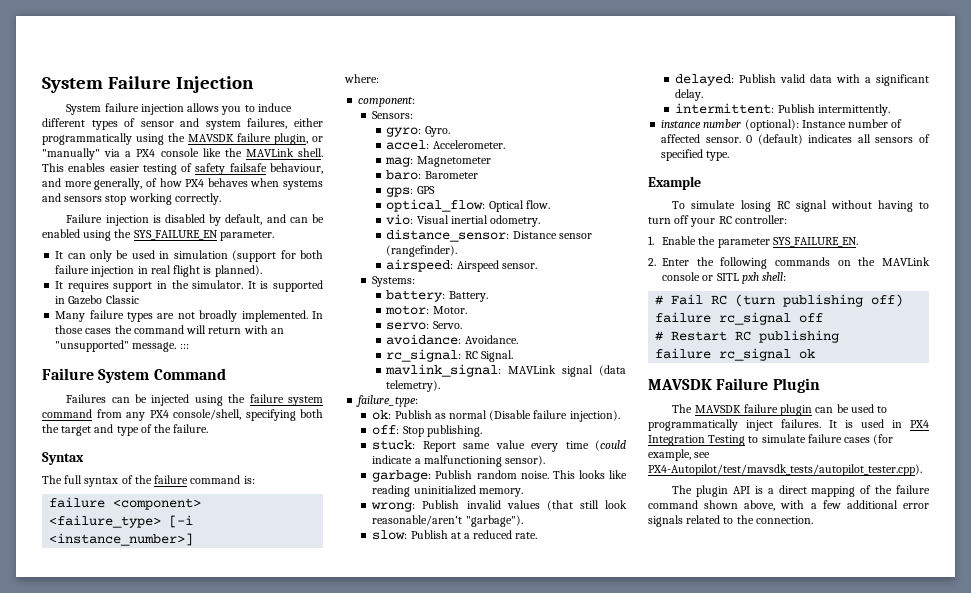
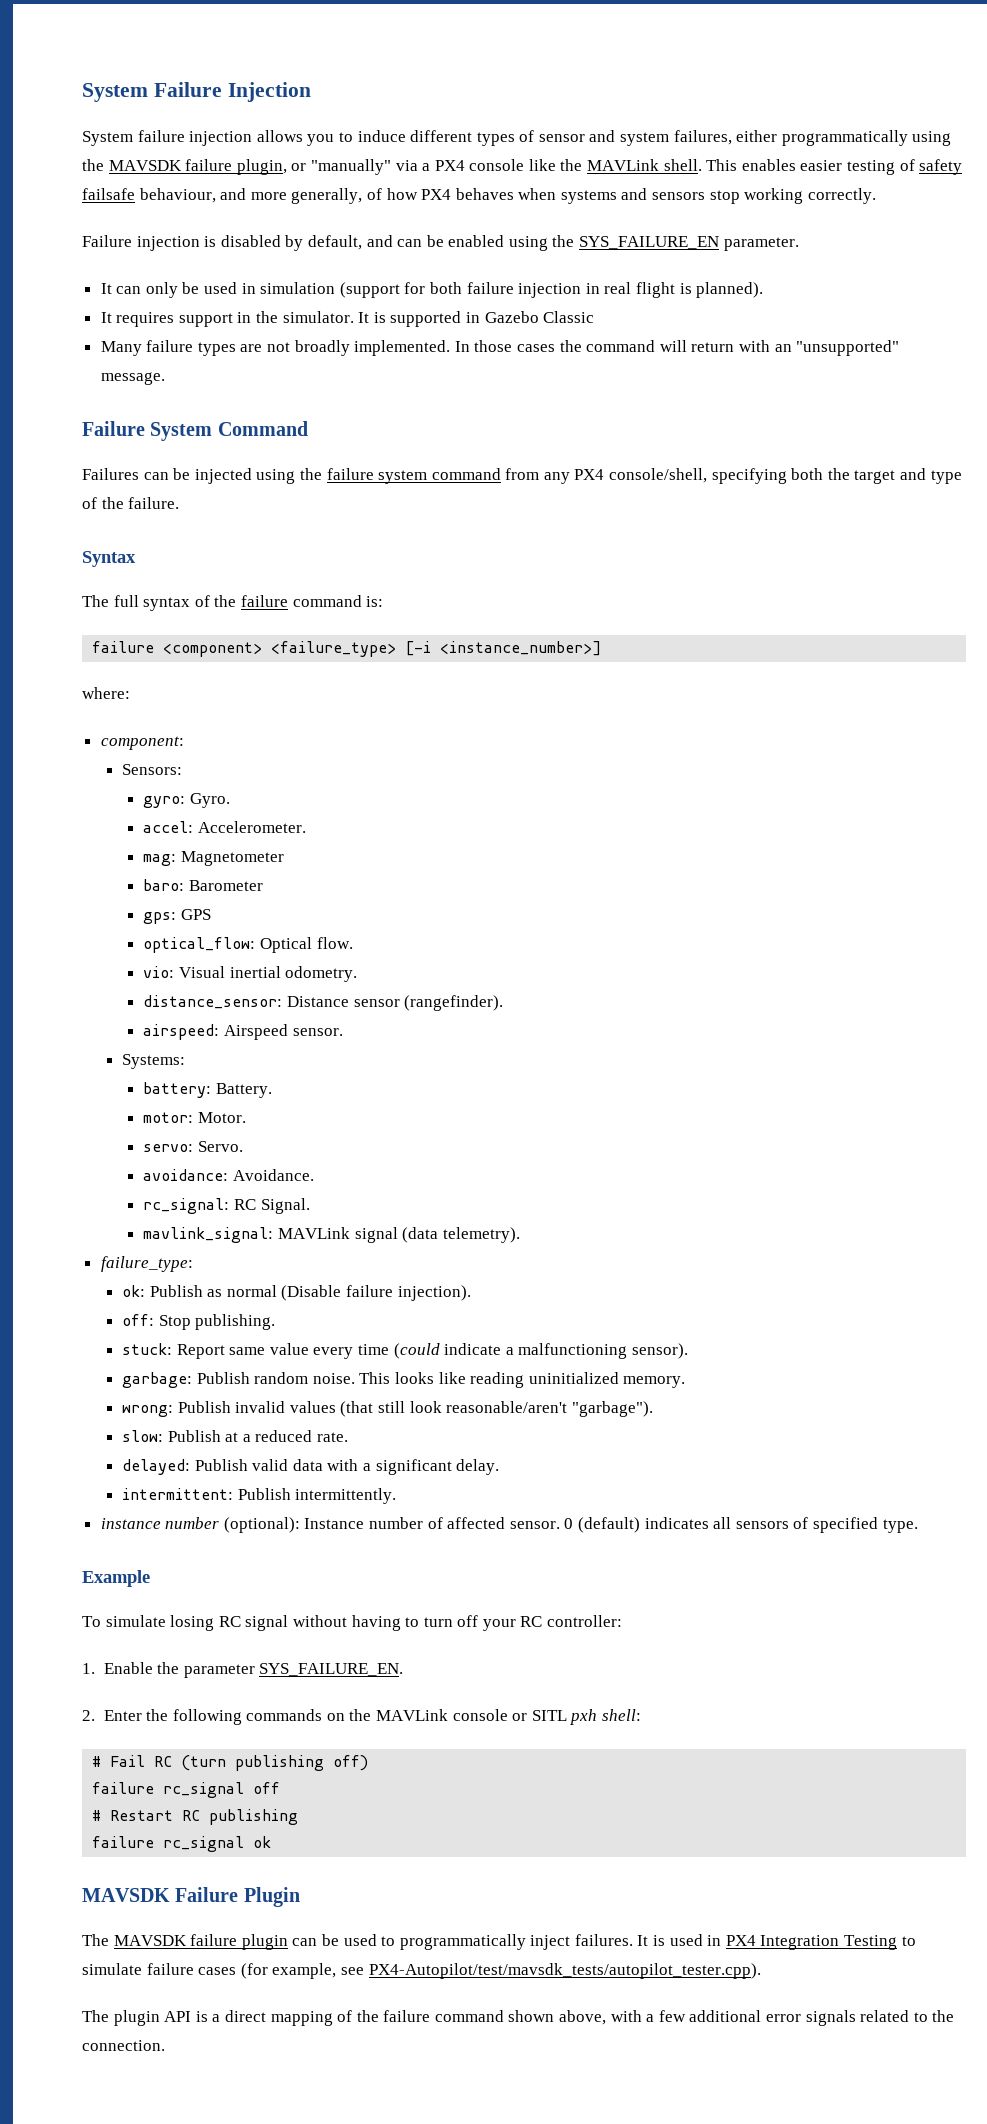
- In those cases the command will return with an "unsupported" message. :::
+ In those cases the command will return with an "unsupported" message.

